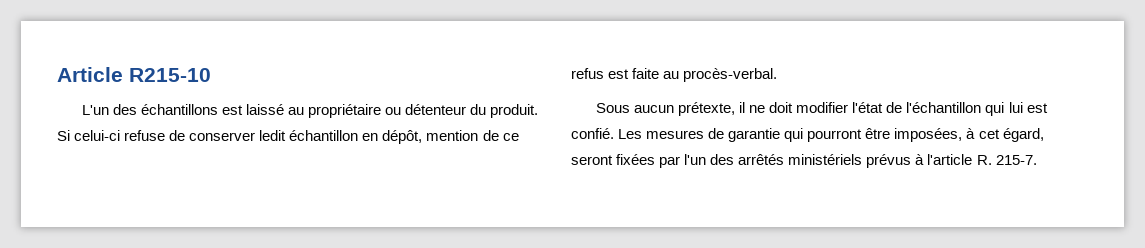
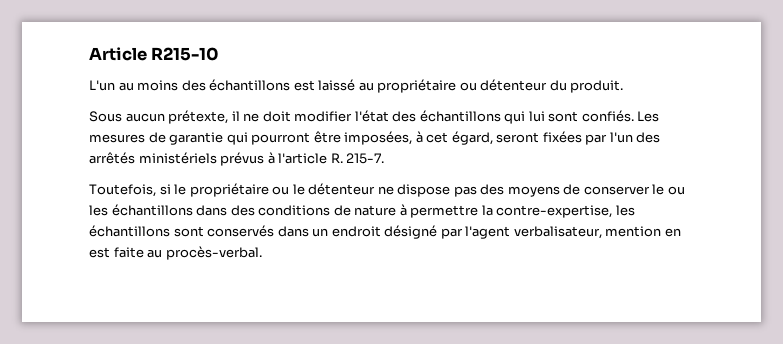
- L'un des échantillons est laissé au propriétaire ou détenteur du produit. Si celui-ci refuse de conserver ledit échantillon en dépôt, mention de ce refus est faite au procès-verbal.
+ L'un au moins des échantillons est laissé au propriétaire ou détenteur du produit.
- Sous aucun prétexte, il ne doit modifier l'état de l'échantillon qui lui est confié.
+ Sous aucun prétexte, il ne doit modifier l'état des échantillons qui lui sont confiés.
+ Toutefois, si le propriétaire ou le détenteur ne dispose pas des moyens de conserver le ou les échantillons dans des conditions de nature à permettre la contre-expertise, les échantillons sont conservés dans un endroit désigné par l'agent verbalisateur, mention en est faite au procès-verbal.

